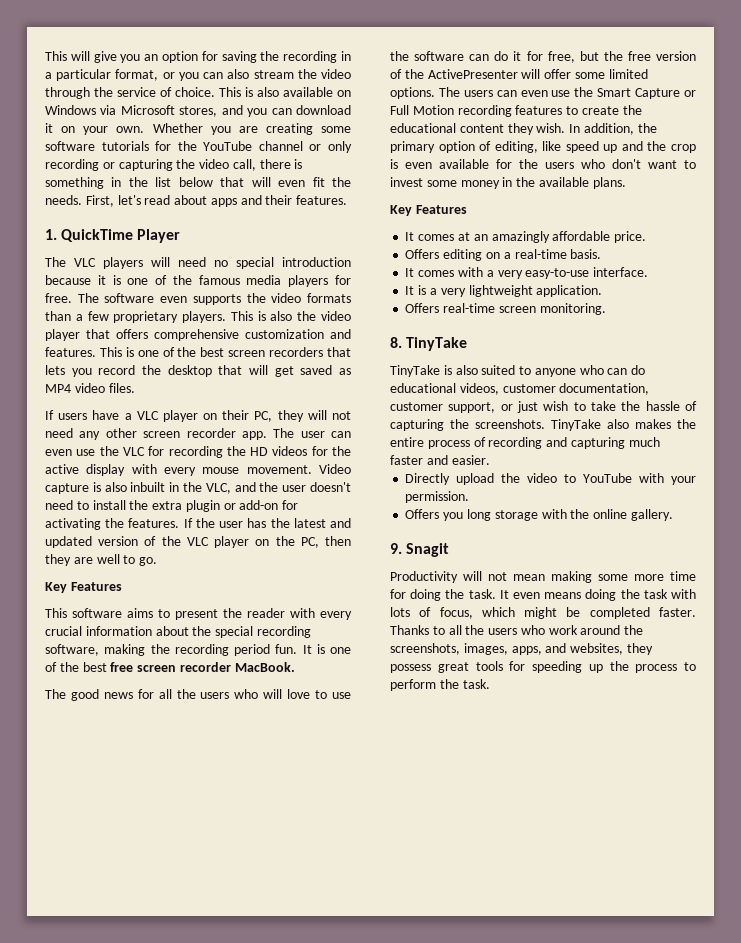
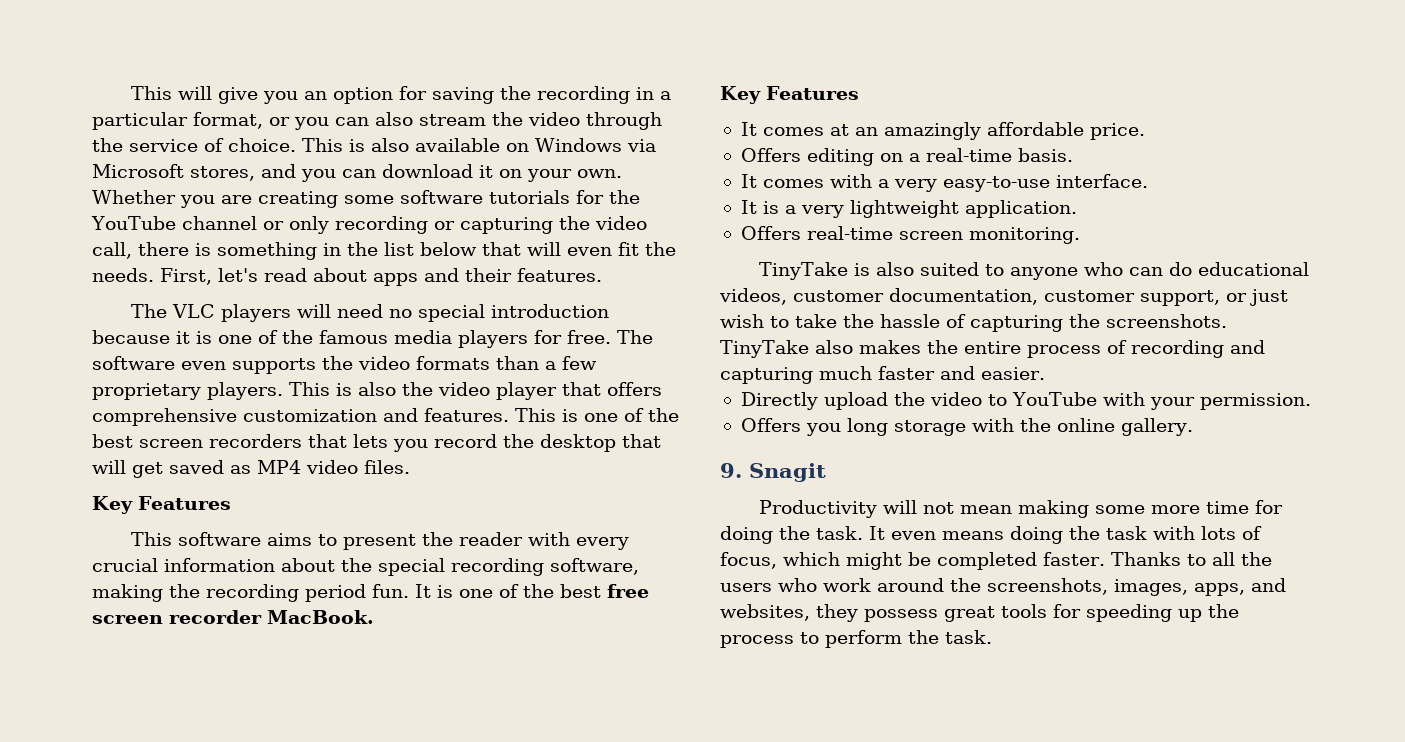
- 1. QuickTime Player
- If users have a VLC player on their PC, they will not need any other screen recorder app. The user can even use the VLC for recording the HD videos for the active display with every mouse movement. Video capture is also inbuilt in the VLC, and the user doesn't need to install the extra plugin or add-on for activating the features. If the user has the latest and updated version of the VLC player on the PC, then they are well to go.
- The good news for all the users who will love to use the software can do it for free, but the free version of the ActivePresenter will offer some limited options. The users can even use the Smart Capture or Full Motion recording features to create the educational content they wish. In addition, the primary option of editing, like speed up and the crop is even available for the users who don't want to invest some money in the available plans.
- 8. TinyTake

